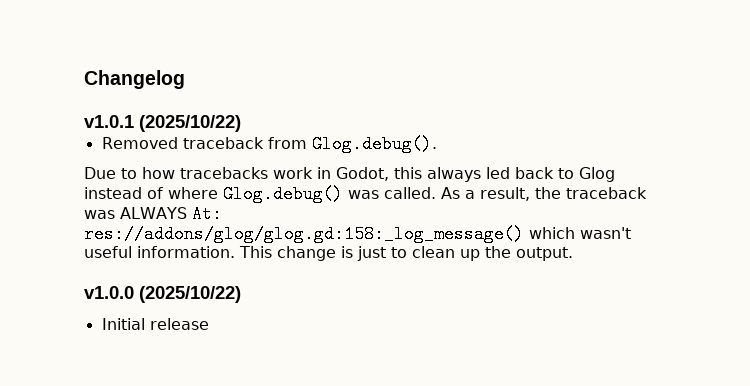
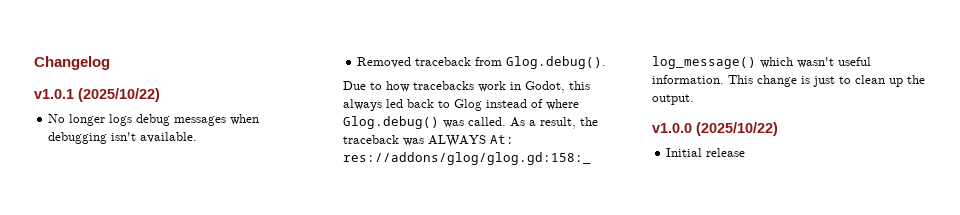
+ No longer logs debug messages when debugging isn't available.

